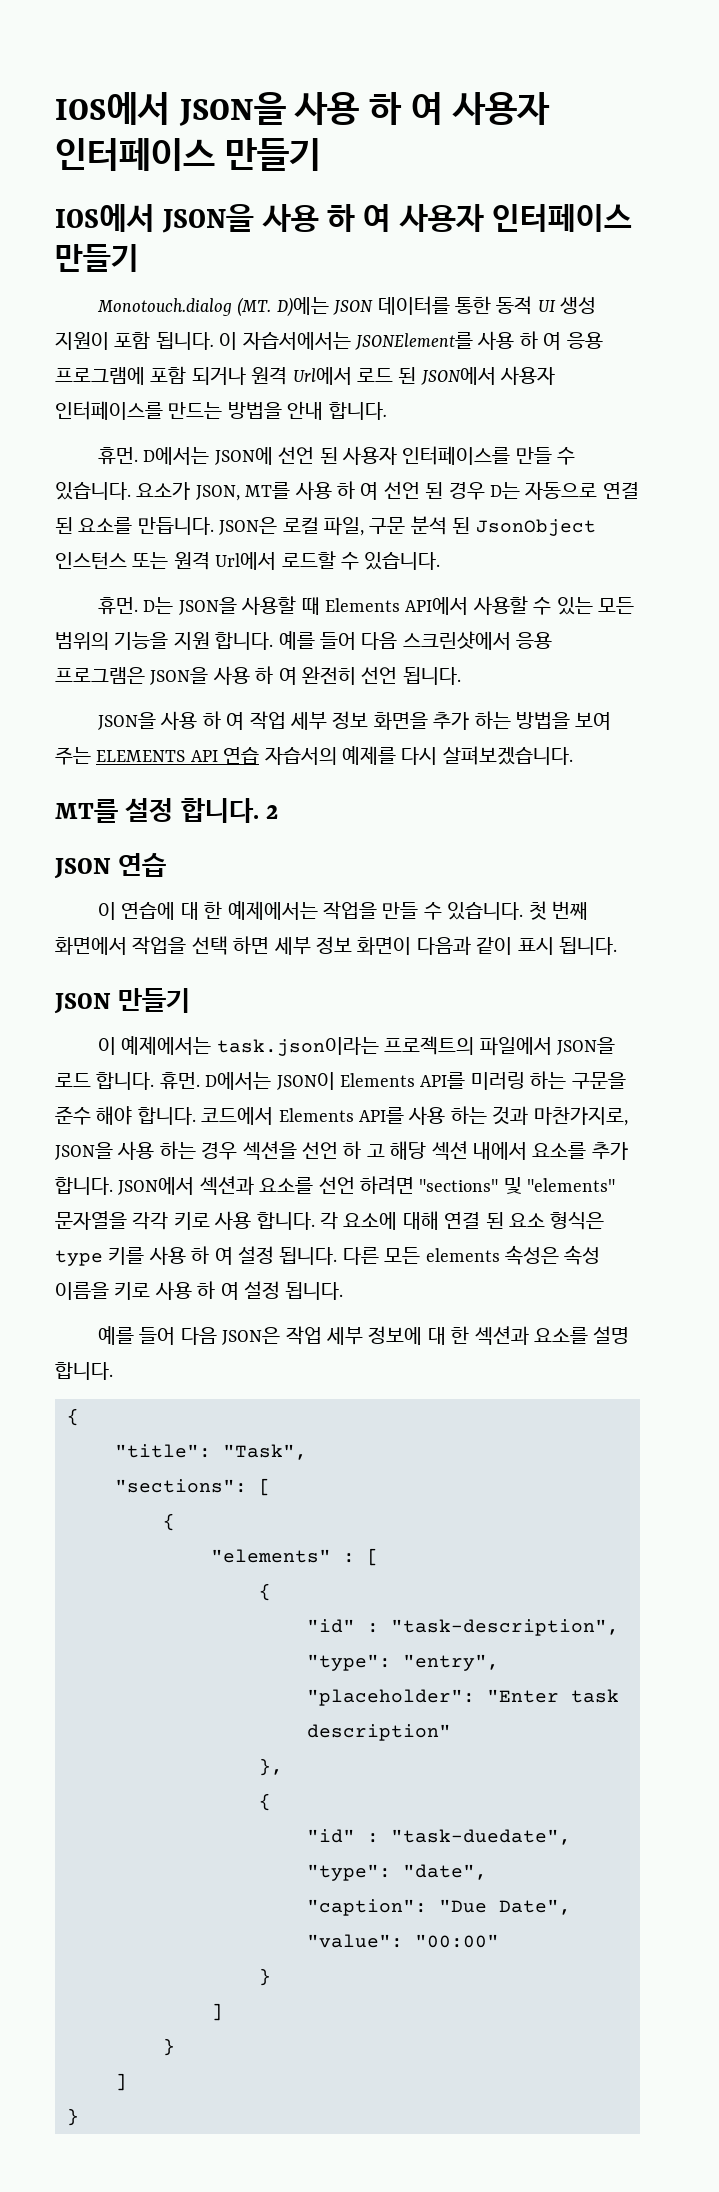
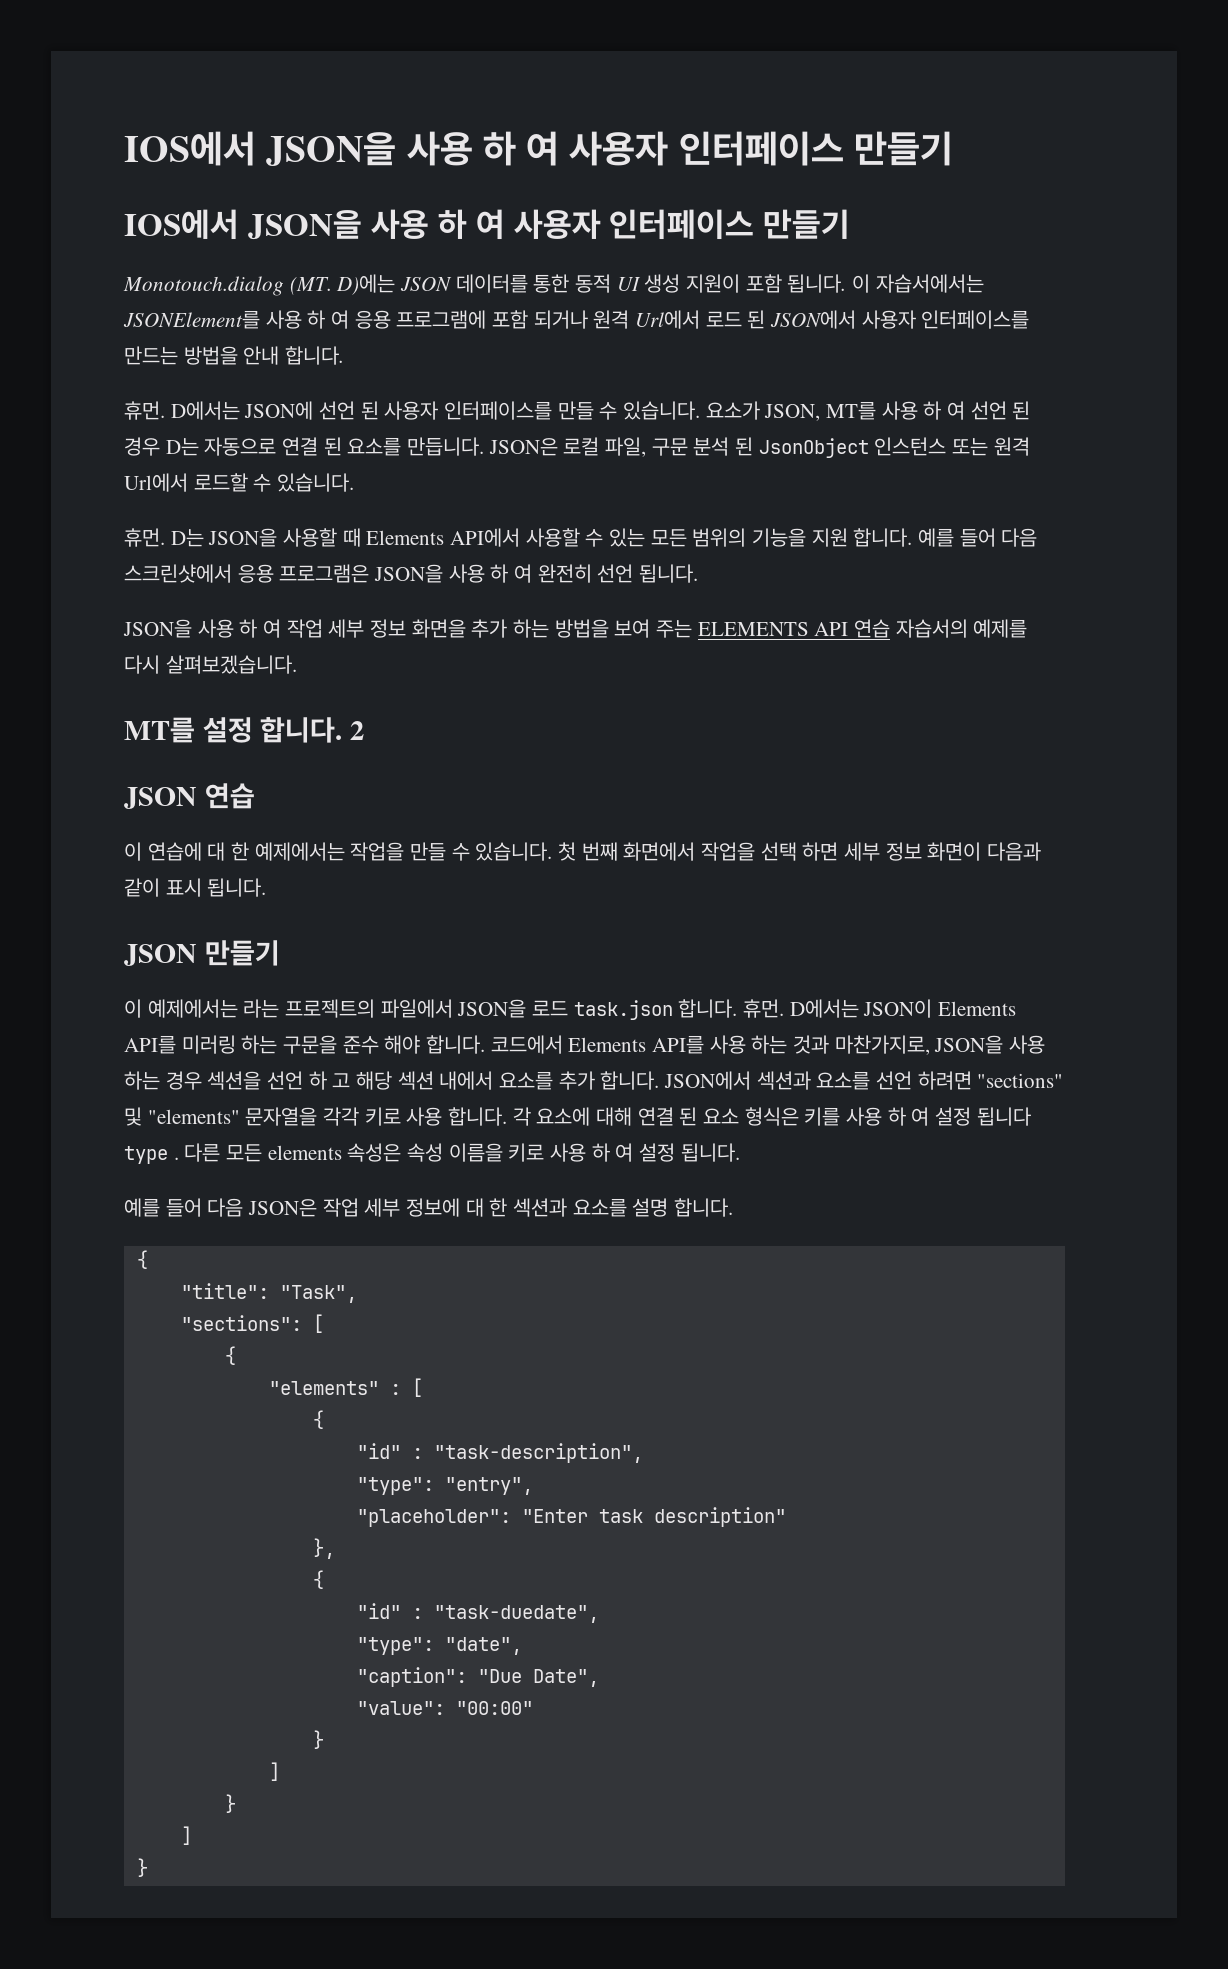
- 이 예제에서는 task.json이라는 프로젝트의 파일에서 JSON을 로드 합니다.
+ 이 예제에서는 라는 프로젝트의 파일에서 JSON을 로드 task.json 합니다.
- 각 요소에 대해 연결 된 요소 형식은 type 키를 사용 하 여 설정 됩니다.
+ 각 요소에 대해 연결 된 요소 형식은 키를 사용 하 여 설정 됩니다 type .

